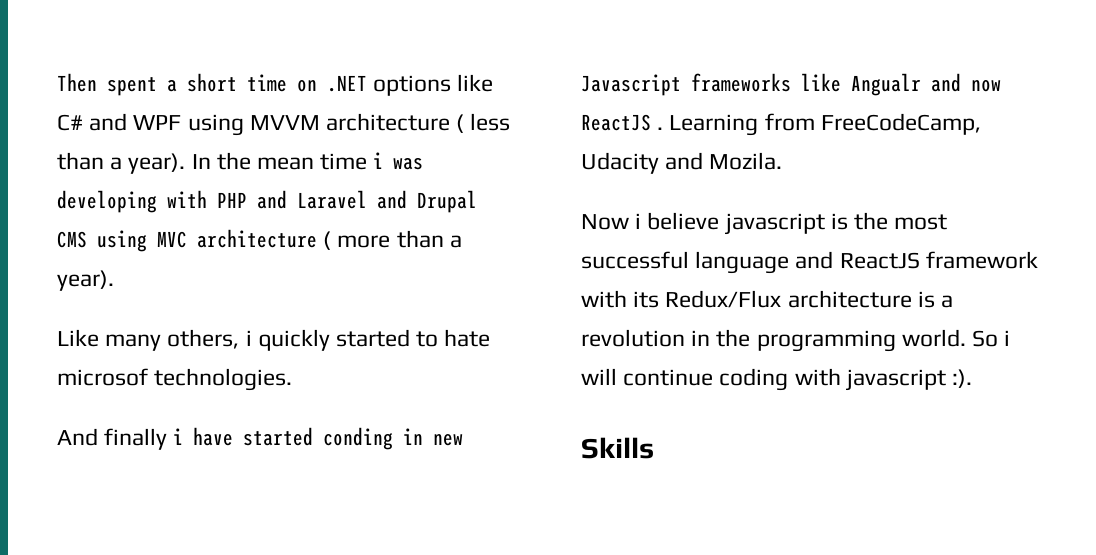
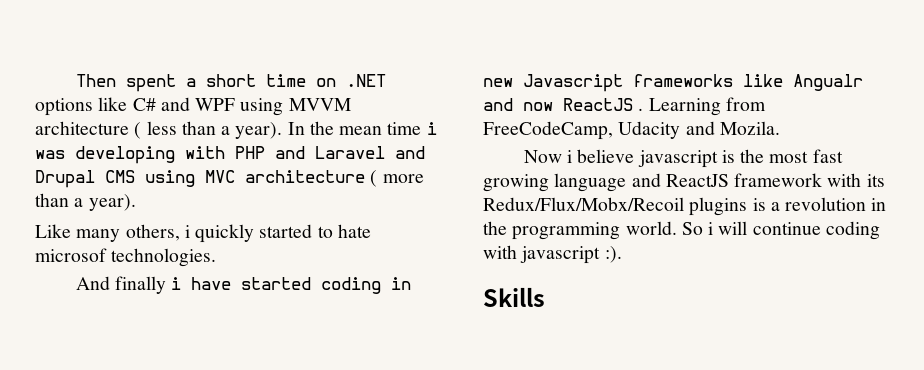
- And finally i have started conding in new Javascript frameworks like Angualr and now ReactJS .
+ And finally i have started coding in new Javascript frameworks like Angualr and now ReactJS .
- Now i believe javascript is the most successful language and ReactJS framework with its Redux/Flux architecture is a revolution in the programming world.
+ Now i believe javascript is the most fast growing language and ReactJS framework with its Redux/Flux/Mobx/Recoil plugins is a revolution in the programming world.

